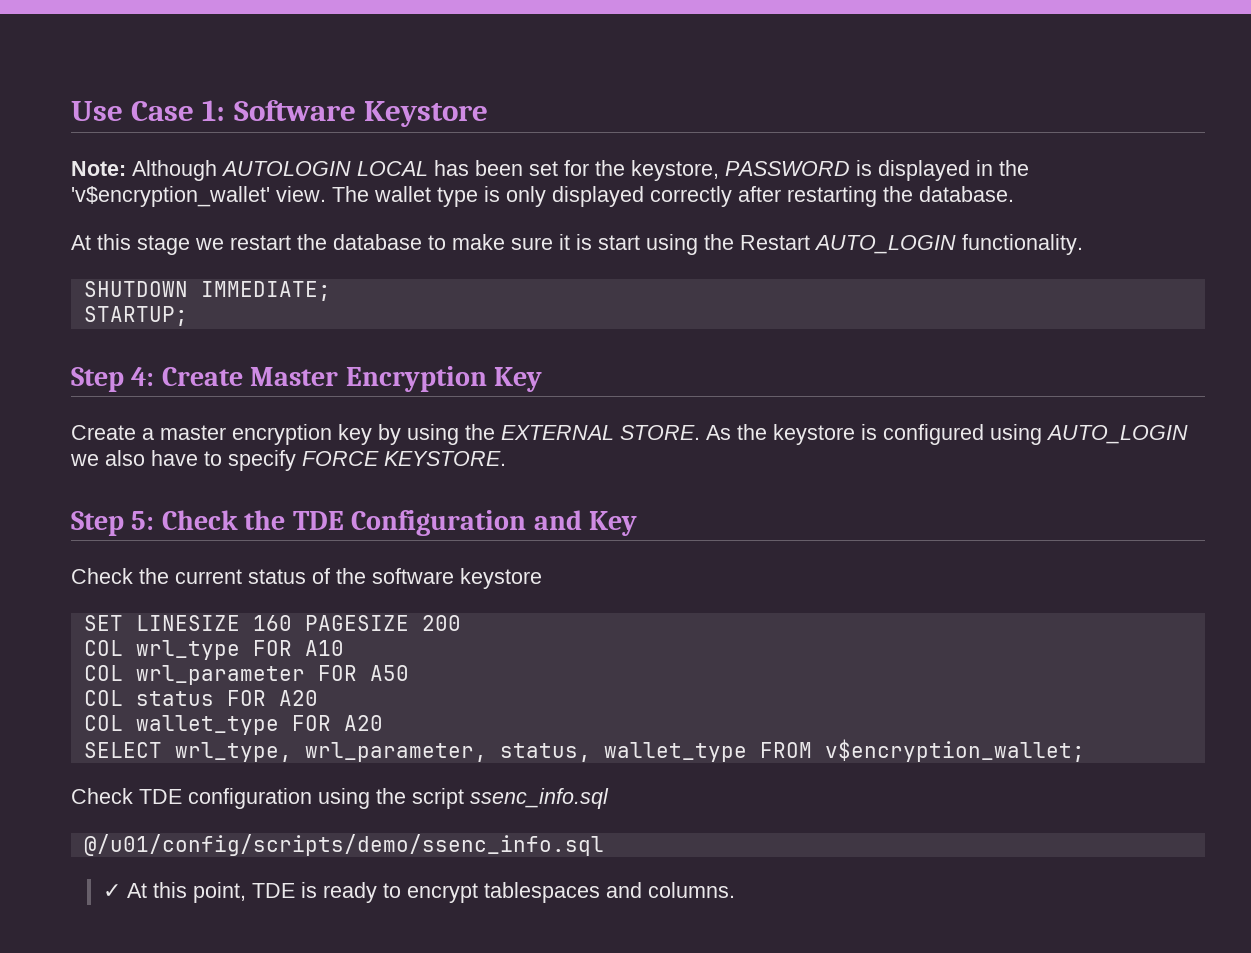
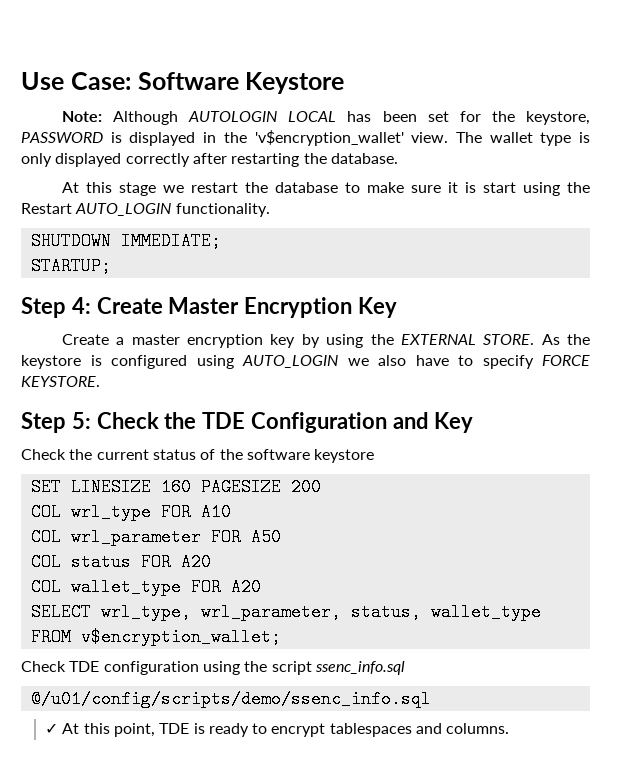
- Use Case 1: Software Keystore
+ Use Case: Software Keystore

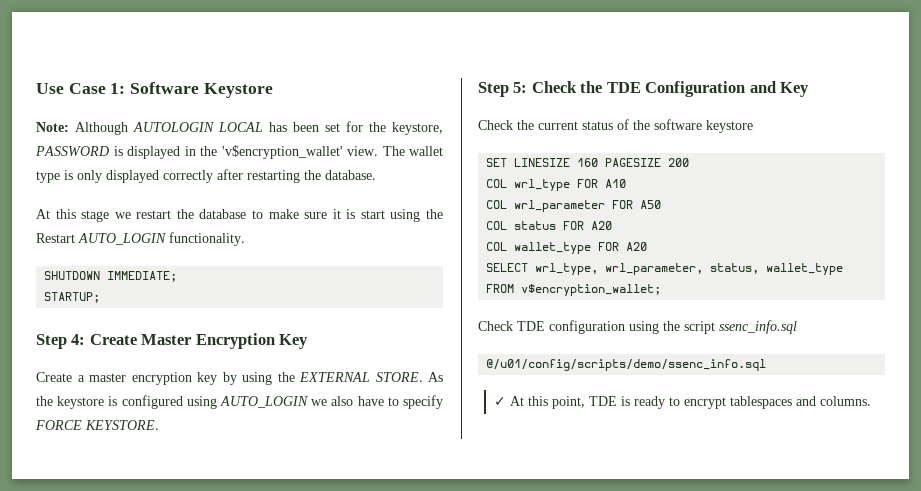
- Use Case: Software Keystore
+ Use Case 1: Software Keystore

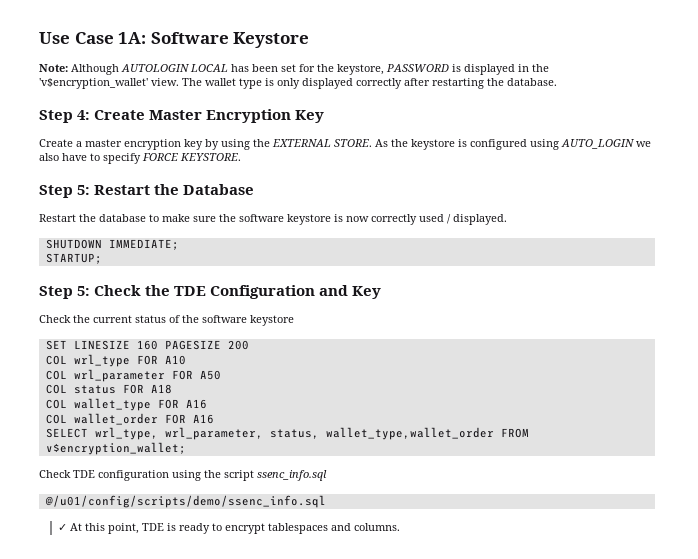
- Use Case 1: Software Keystore
+ Use Case 1A: Software Keystore
- At this stage we restart the database to make sure it is start using the Restart AUTO_LOGIN functionality.
- SHUTDOWN IMMEDIATE;
- STARTUP;
+ Step 5: Restart the Database
+ Restart the database to make sure the software keystore is now correctly used / displayed.
+ SHUTDOWN IMMEDIATE;
+ STARTUP;
- COL status FOR A20
+ COL status FOR A18
- COL wallet_type FOR A20
+ COL wallet_type FOR A16
+ COL wallet_order FOR A16
- SELECT wrl_type, wrl_parameter, status, wallet_type FROM v$encryption_wallet;
+ SELECT wrl_type, wrl_parameter, status, wallet_type,wallet_order FROM v$encryption_wallet;

